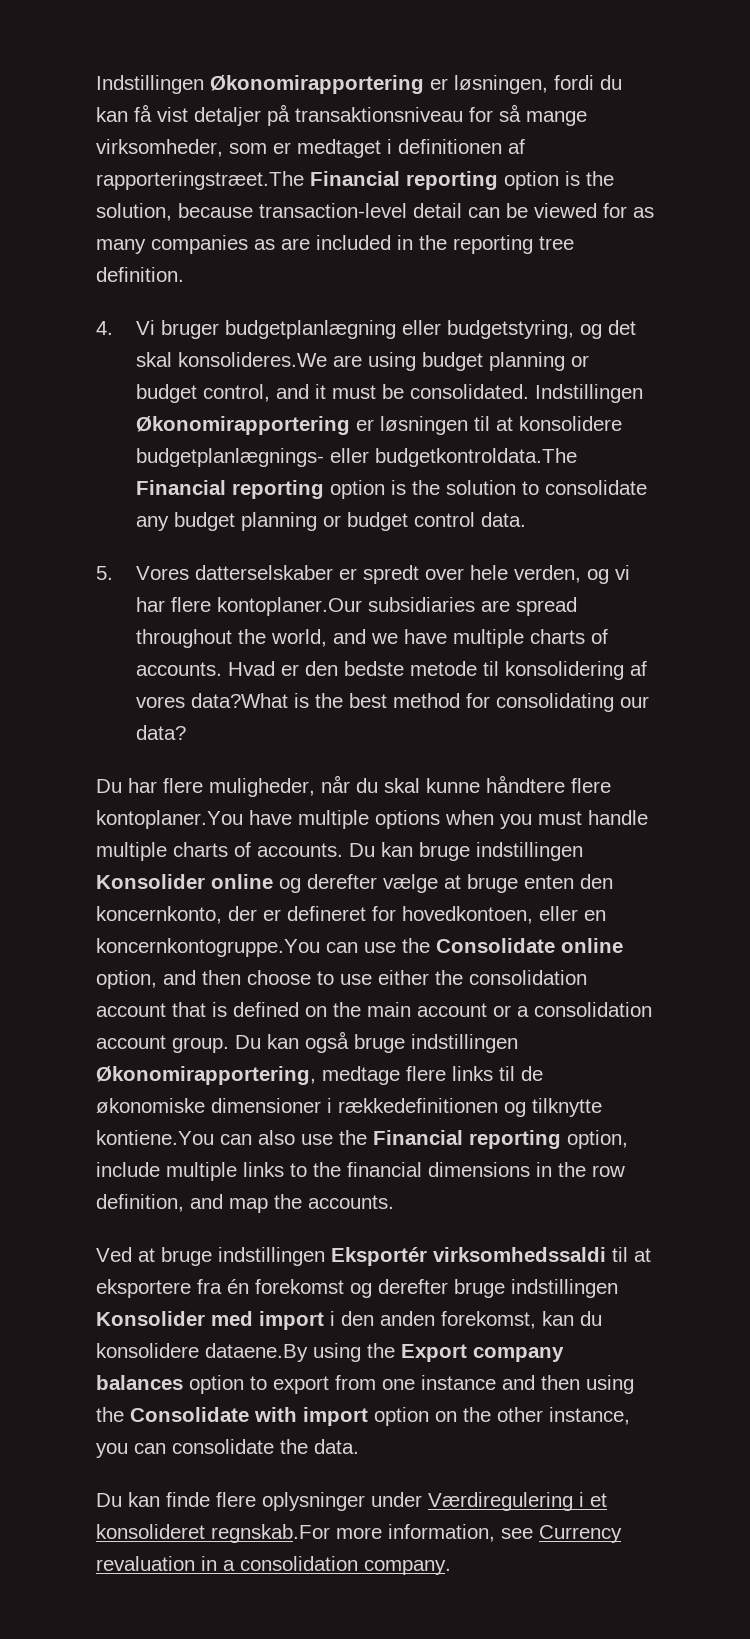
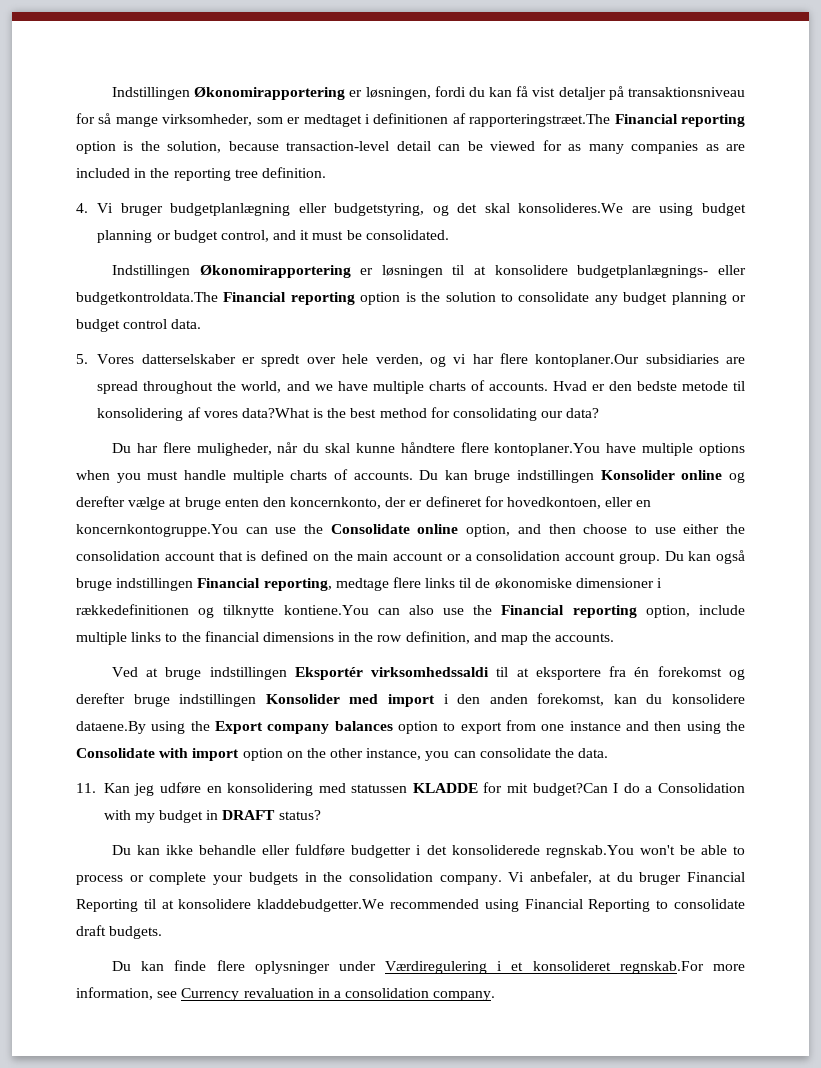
- 4. Vi bruger budgetplanlægning eller budgetstyring, og det skal konsolideres.We are using budget planning or budget control, and it must be consolidated. Indstillingen Økonomirapportering er løsningen til at konsolidere budgetplanlægnings- eller budgetkontroldata.The Financial reporting option is the solution to consolidate any budget planning or budget control data.
+ 4. Vi bruger budgetplanlægning eller budgetstyring, og det skal konsolideres.We are using budget planning or budget control, and it must be consolidated.
+ Indstillingen Økonomirapportering er løsningen til at konsolidere budgetplanlægnings- eller budgetkontroldata.The Financial reporting option is the solution to consolidate any budget planning or budget control data.
- Du kan også bruge indstillingen Økonomirapportering, medtage flere links til de økonomiske dimensioner i rækkedefinitionen og tilknytte kontiene.You can also use the Financial reporting option, include multiple links to the financial dimensions in the row definition, and map the accounts.
+ Du kan også bruge indstillingen Financial reporting, medtage flere links til de økonomiske dimensioner i rækkedefinitionen og tilknytte kontiene.You can also use the Financial reporting option, include multiple links to the financial dimensions in the row definition, and map the accounts.
+ 11. Kan jeg udføre en konsolidering med statussen KLADDE for mit budget?Can I do a Consolidation with my budget in DRAFT status?
+ Du kan ikke behandle eller fuldføre budgetter i det konsoliderede regnskab.You won't be able to process or complete your budgets in the consolidation company. Vi anbefaler, at du bruger Financial Reporting til at konsolidere kladdebudgetter.We recommended using Financial Reporting to consolidate draft budgets.

